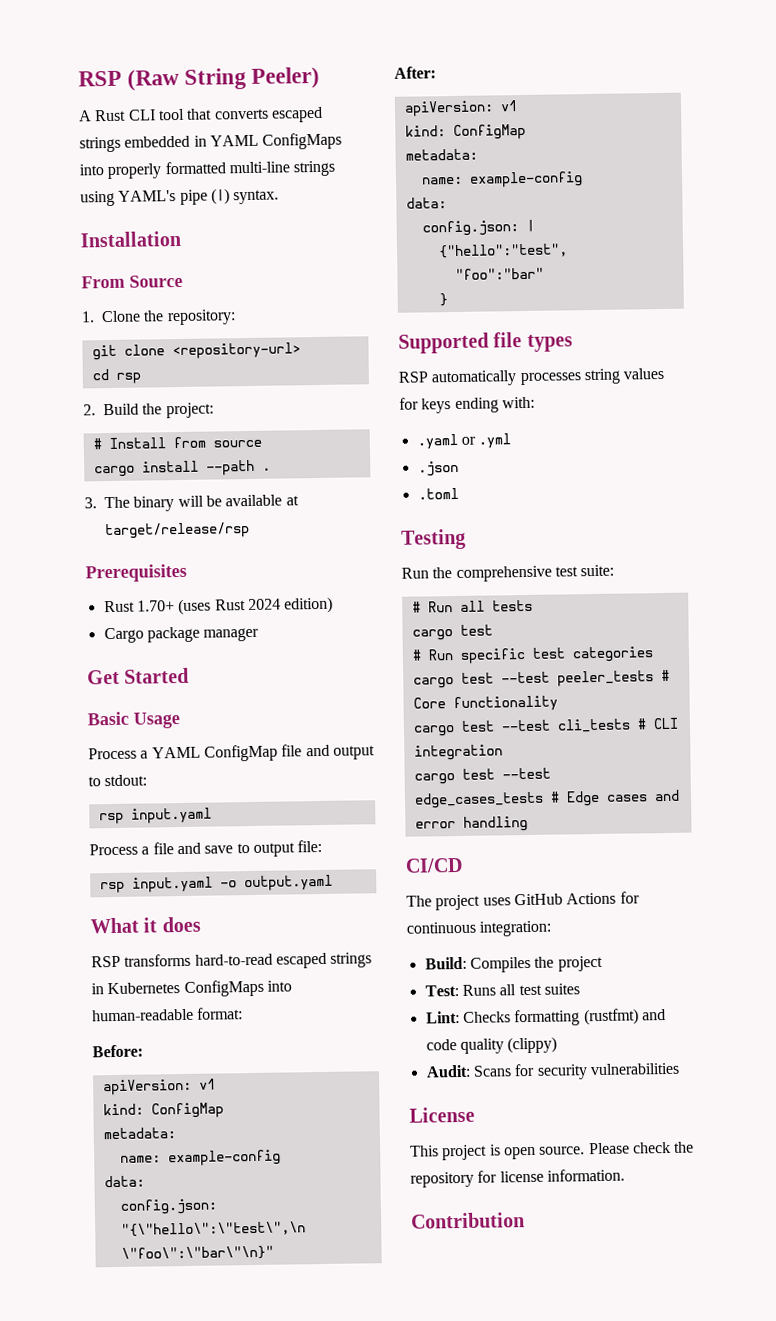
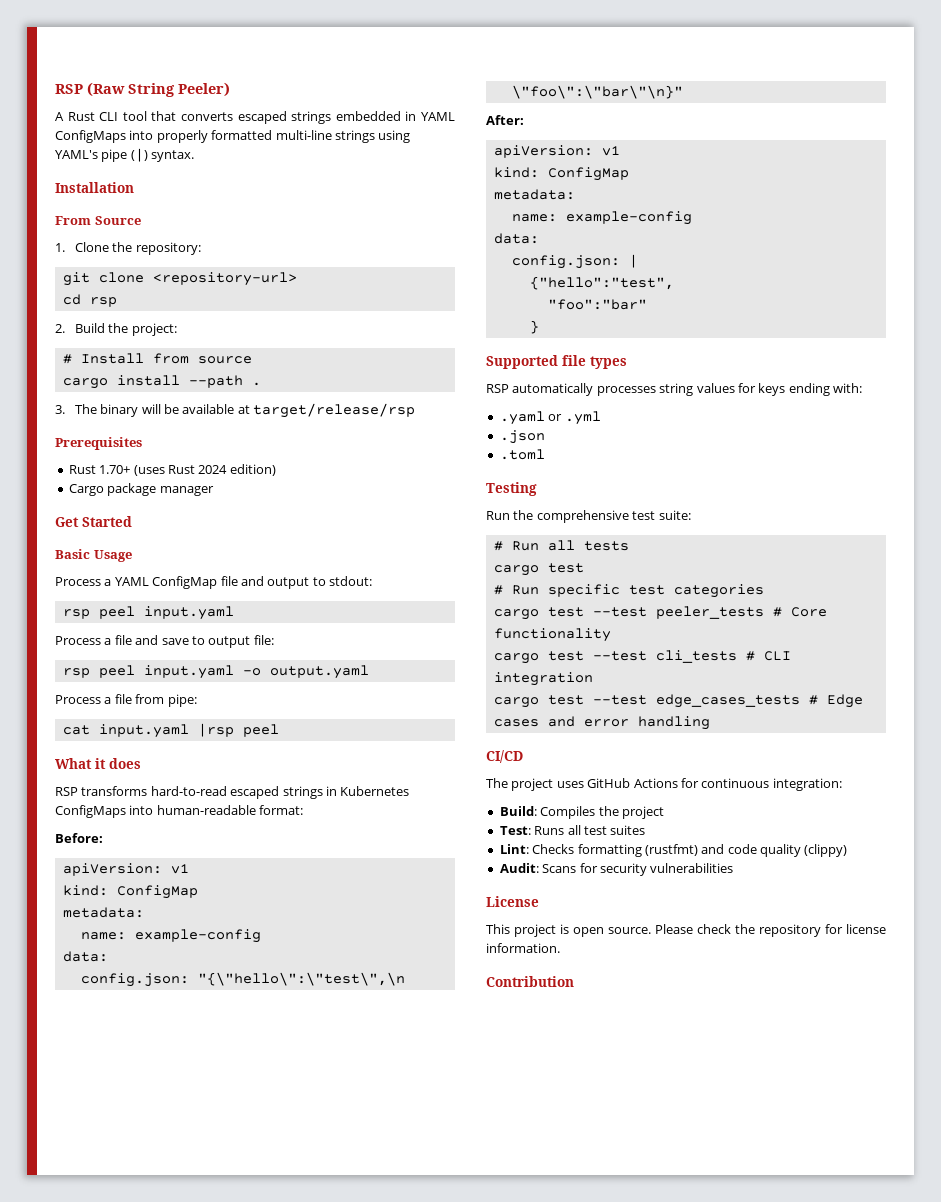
  Process a YAML ConfigMap file and output to stdout:
- rsp input.yaml
+ rsp peel input.yaml
- rsp input.yaml -o output.yaml
+ rsp peel input.yaml -o output.yaml
+ Process a file from pipe:
+ cat input.yaml |rsp peel

